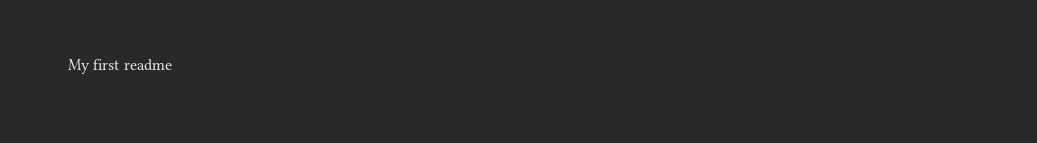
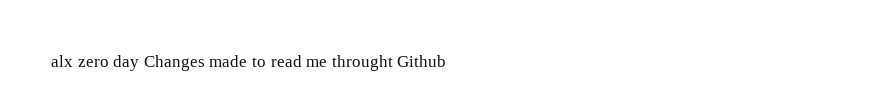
- My first readme
+ alx zero day Changes made to read me throught Github

